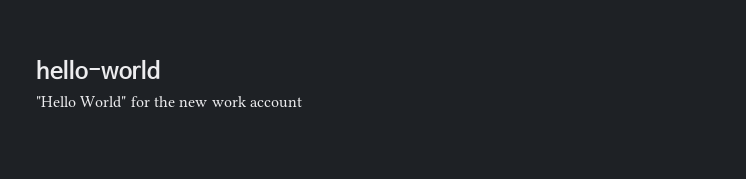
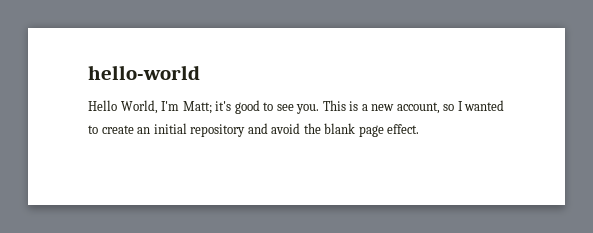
- "Hello World" for the new work account
+ Hello World, I'm Matt; it's good to see you. This is a new account, so I wanted to create an initial repository and avoid the blank page effect.

